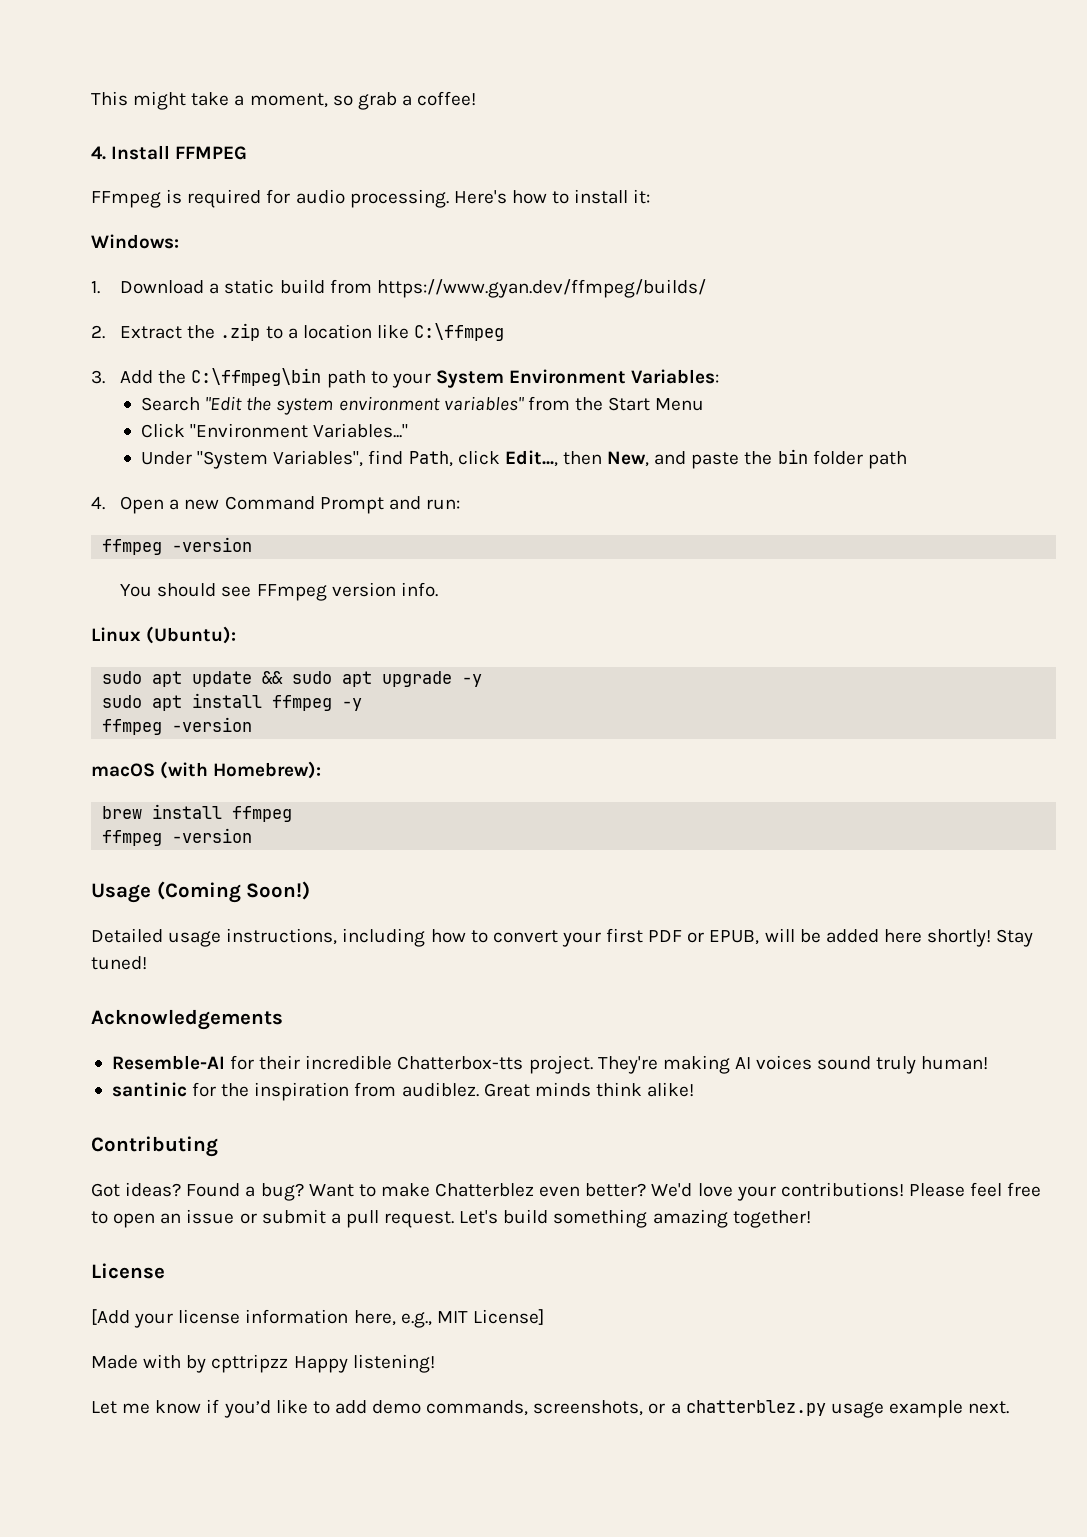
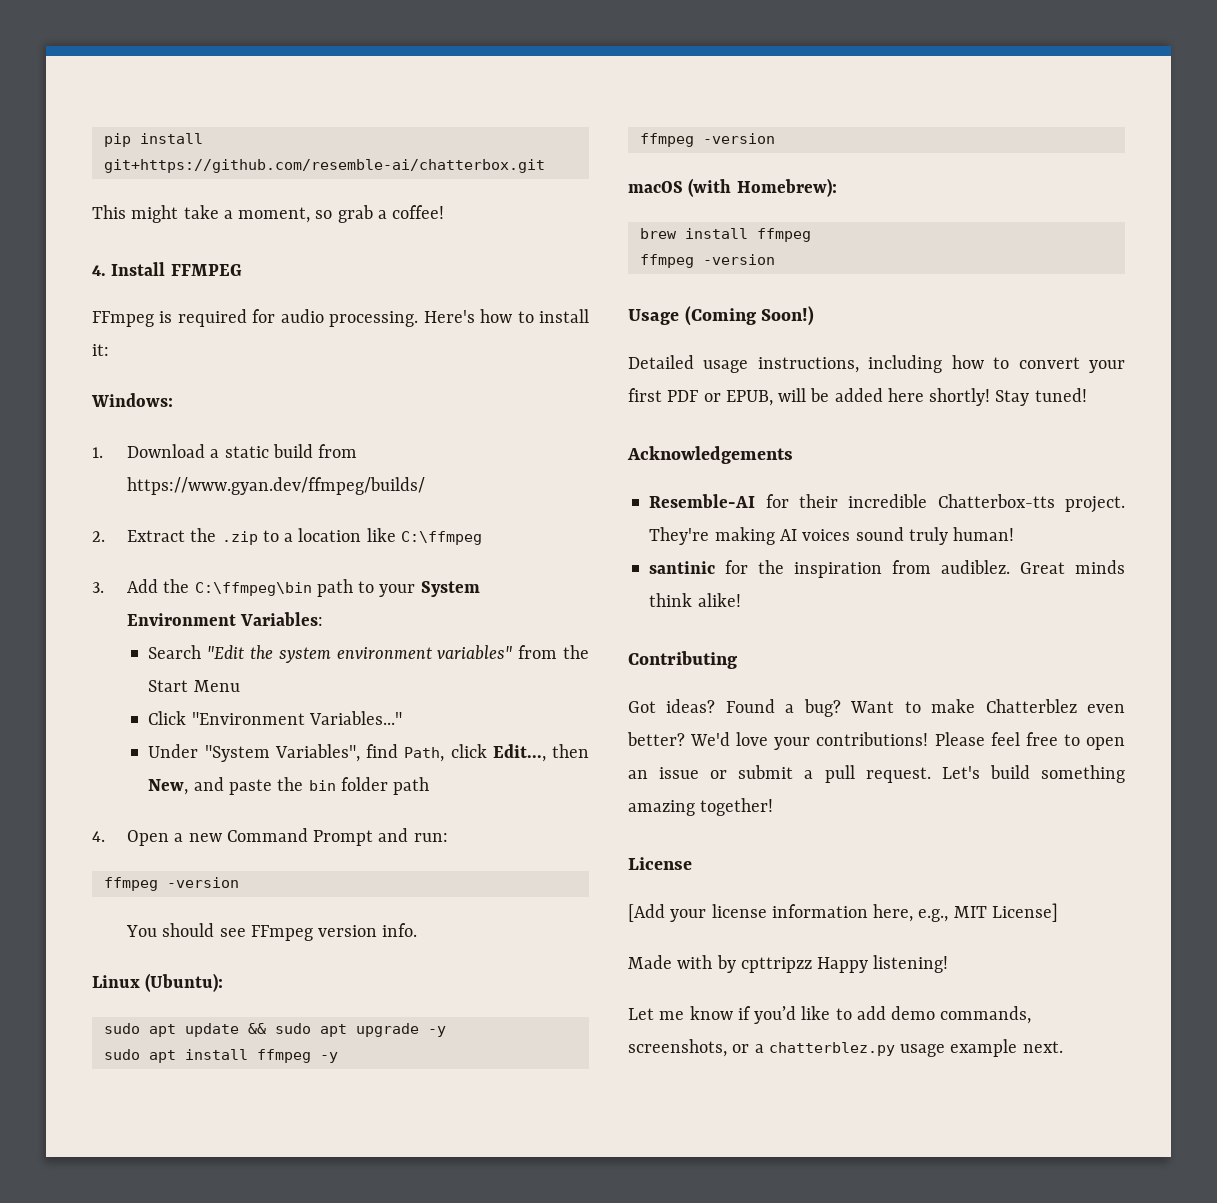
+ pip install git+https://github.com/resemble-ai/chatterbox.git

